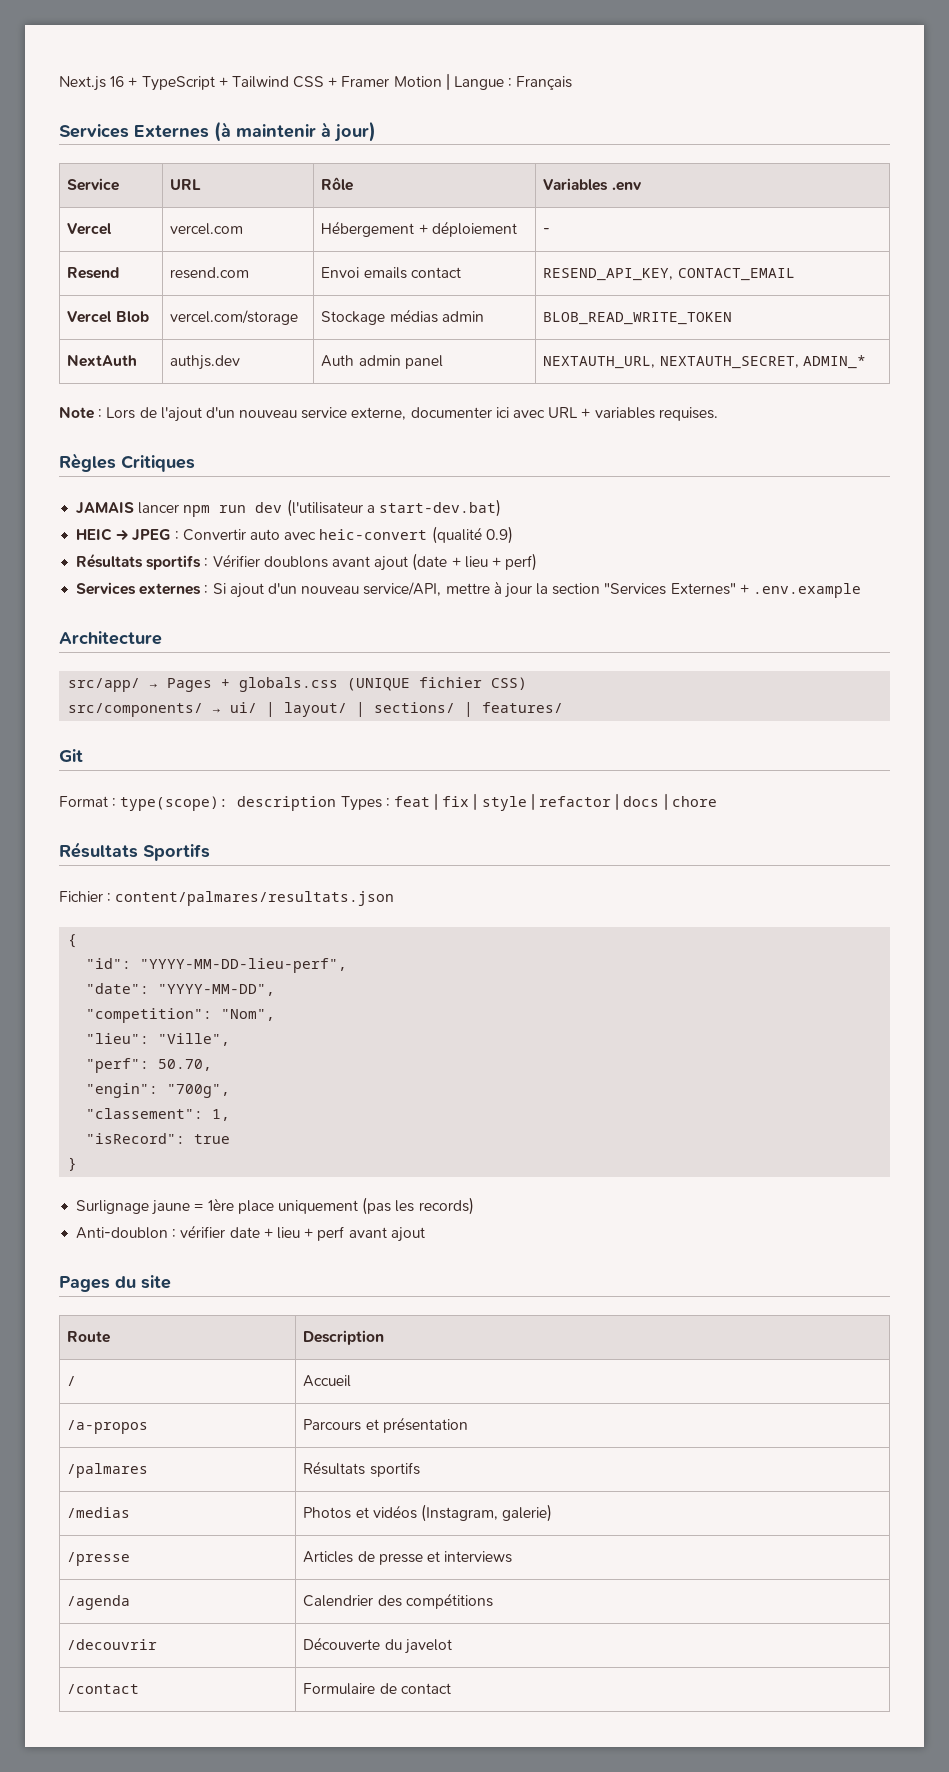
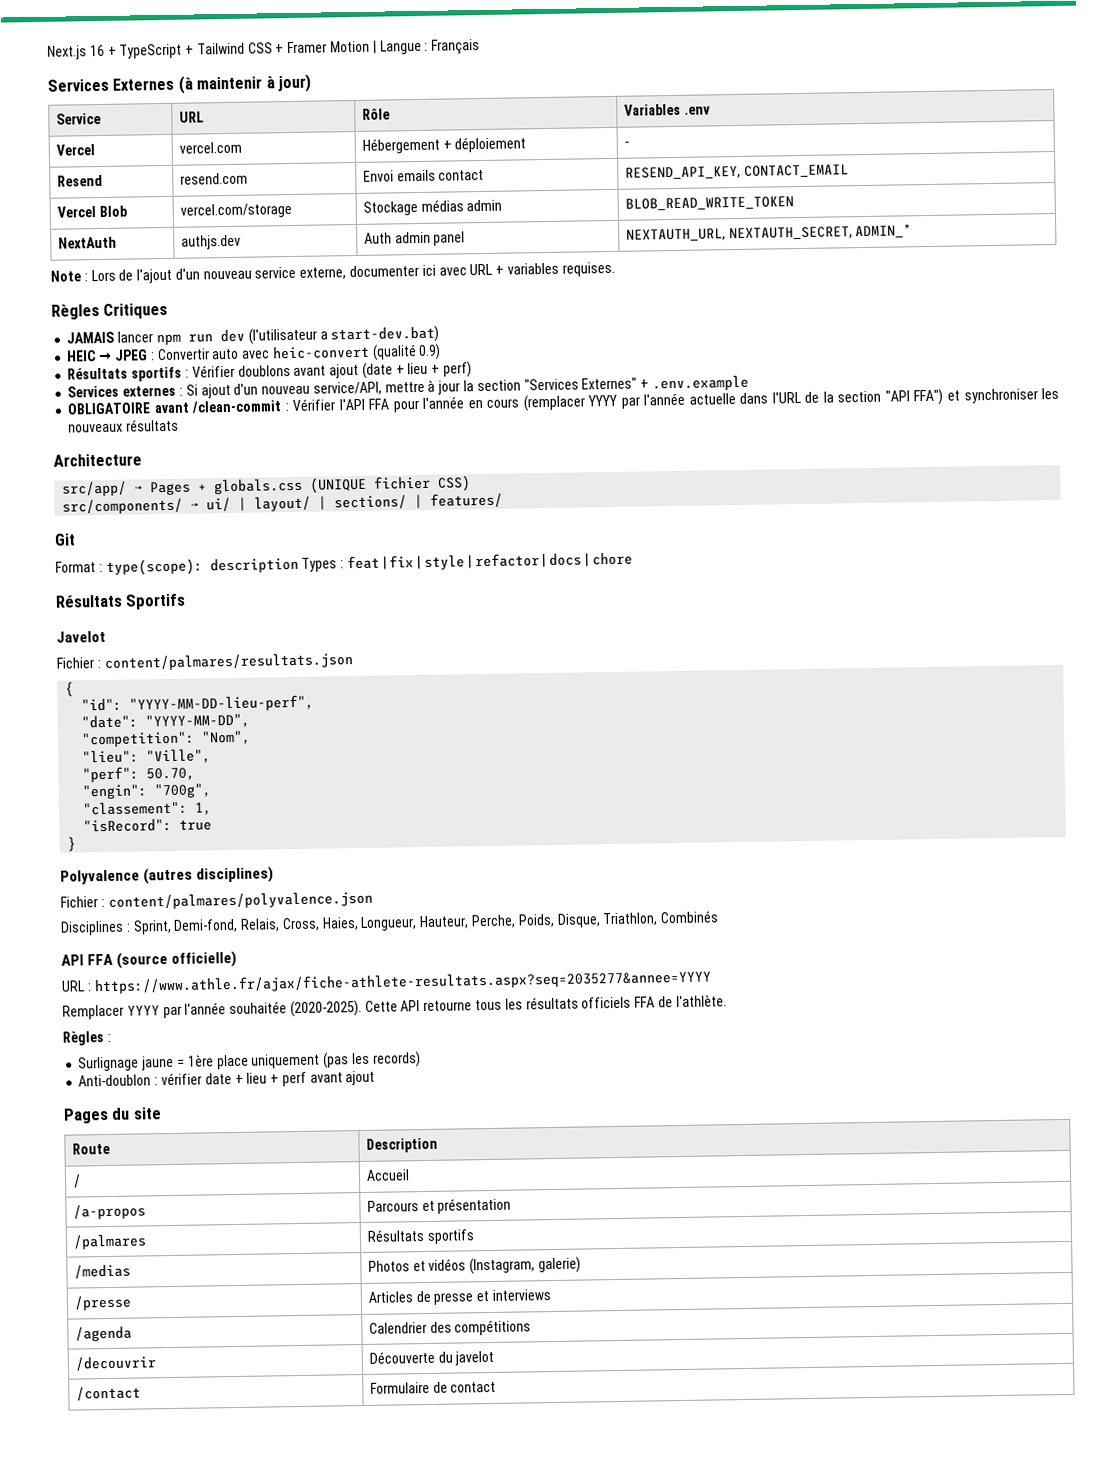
+ OBLIGATOIRE avant /clean-commit : Vérifier l'API FFA pour l'année en cours (remplacer YYYY par l'année actuelle dans l'URL de la section "API FFA") et synchroniser les nouveaux résultats
+ Javelot
+ Polyvalence (autres disciplines)
+ Fichier : content/palmares/polyvalence.json
+ Disciplines : Sprint, Demi-fond, Relais, Cross, Haies, Longueur, Hauteur, Perche, Poids, Disque, Triathlon, Combinés
+ API FFA (source officielle)
+ URL : https://www.athle.fr/ajax/fiche-athlete-resultats.aspx?seq=2035277&annee=YYYY
+ Remplacer YYYY par l'année souhaitée (2020-2025). Cette API retourne tous les résultats officiels FFA de l'athlète.
+ Règles :

